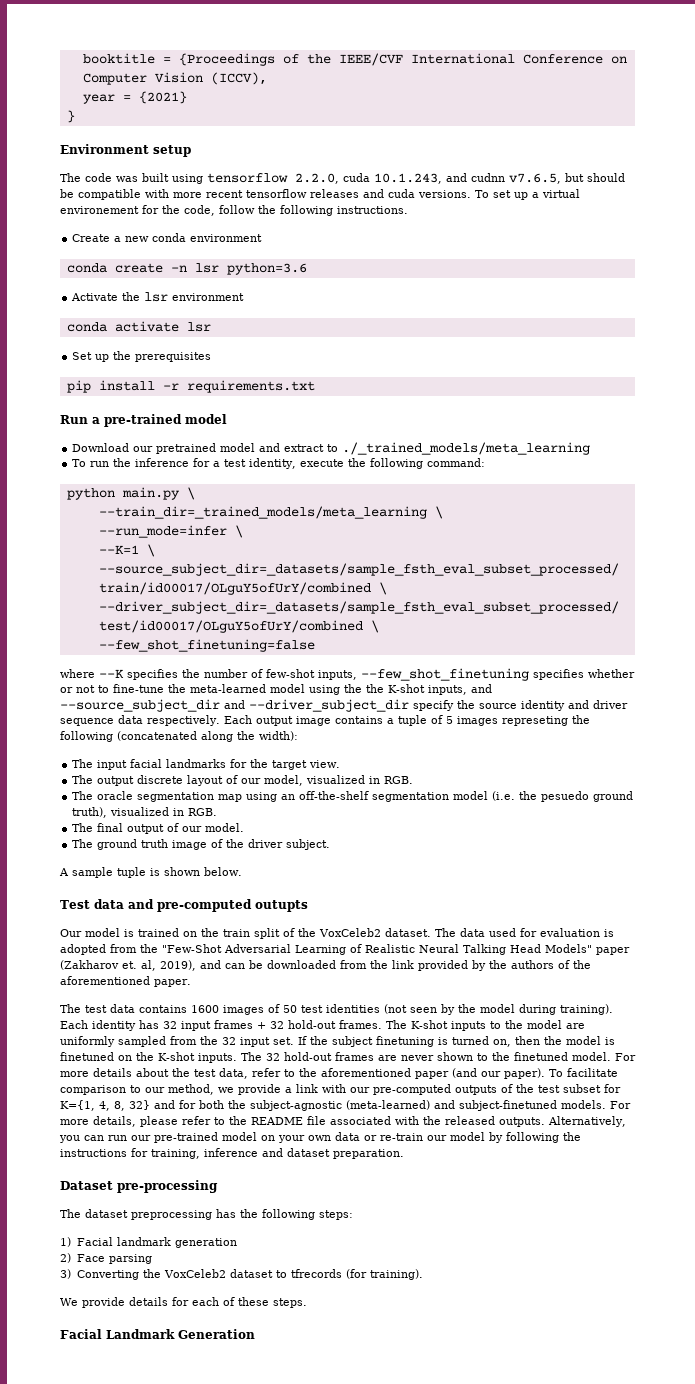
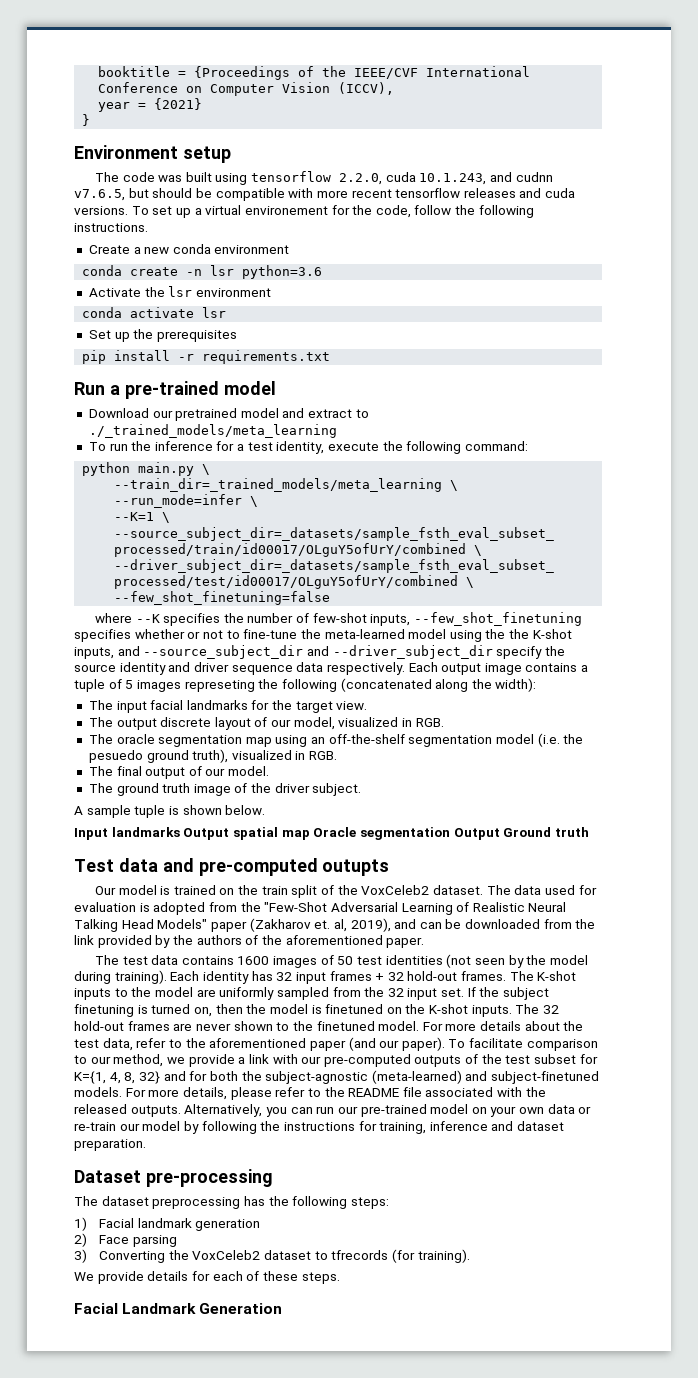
+ Input landmarks Output spatial map Oracle segmentation Output Ground truth

